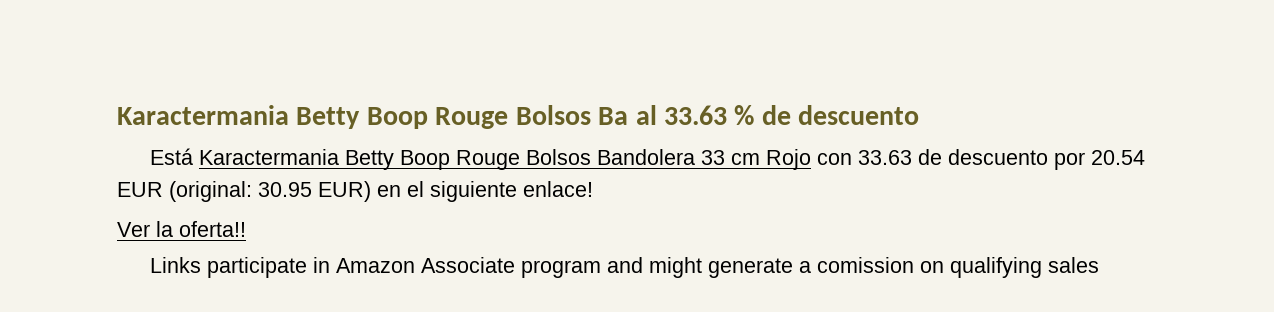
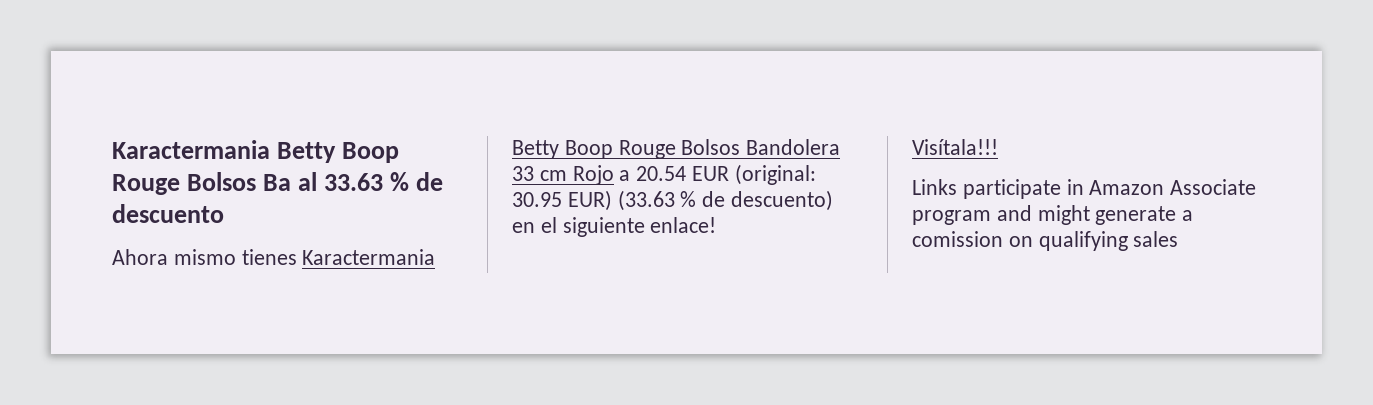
- Está Karactermania Betty Boop Rouge Bolsos Bandolera 33 cm Rojo con 33.63 de descuento por 20.54 EUR (original: 30.95 EUR) en el siguiente enlace!
+ Ahora mismo tienes Karactermania Betty Boop Rouge Bolsos Bandolera 33 cm Rojo a 20.54 EUR (original: 30.95 EUR) (33.63 % de descuento) en el siguiente enlace!
- Ver la oferta!!
+ Visítala!!!

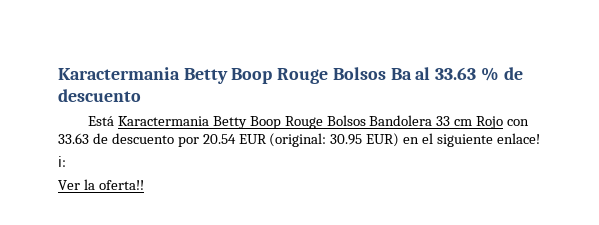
- Ahora mismo tienes Karactermania Betty Boop Rouge Bolsos Bandolera 33 cm Rojo a 20.54 EUR (original: 30.95 EUR) (33.63 % de descuento) en el siguiente enlace!
+ Está Karactermania Betty Boop Rouge Bolsos Bandolera 33 cm Rojo con 33.63 de descuento por 20.54 EUR (original: 30.95 EUR) en el siguiente enlace!
- Visítala!!!
- Links participate in Amazon Associate program and might generate a comission on qualifying sales
+ ℹ:
+ Ver la oferta!!

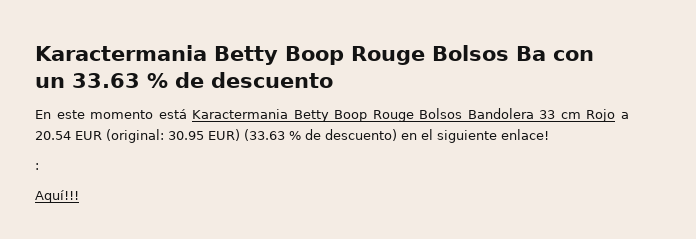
- Karactermania Betty Boop Rouge Bolsos Ba al 33.63 % de descuento
+ Karactermania Betty Boop Rouge Bolsos Ba con un 33.63 % de descuento
- Está Karactermania Betty Boop Rouge Bolsos Bandolera 33 cm Rojo con 33.63 de descuento por 20.54 EUR (original: 30.95 EUR) en el siguiente enlace!
+ En este momento está Karactermania Betty Boop Rouge Bolsos Bandolera 33 cm Rojo a 20.54 EUR (original: 30.95 EUR) (33.63 % de descuento) en el siguiente enlace!
- ℹ:
- Ver la oferta!!
+ :
+ Aquí!!!

